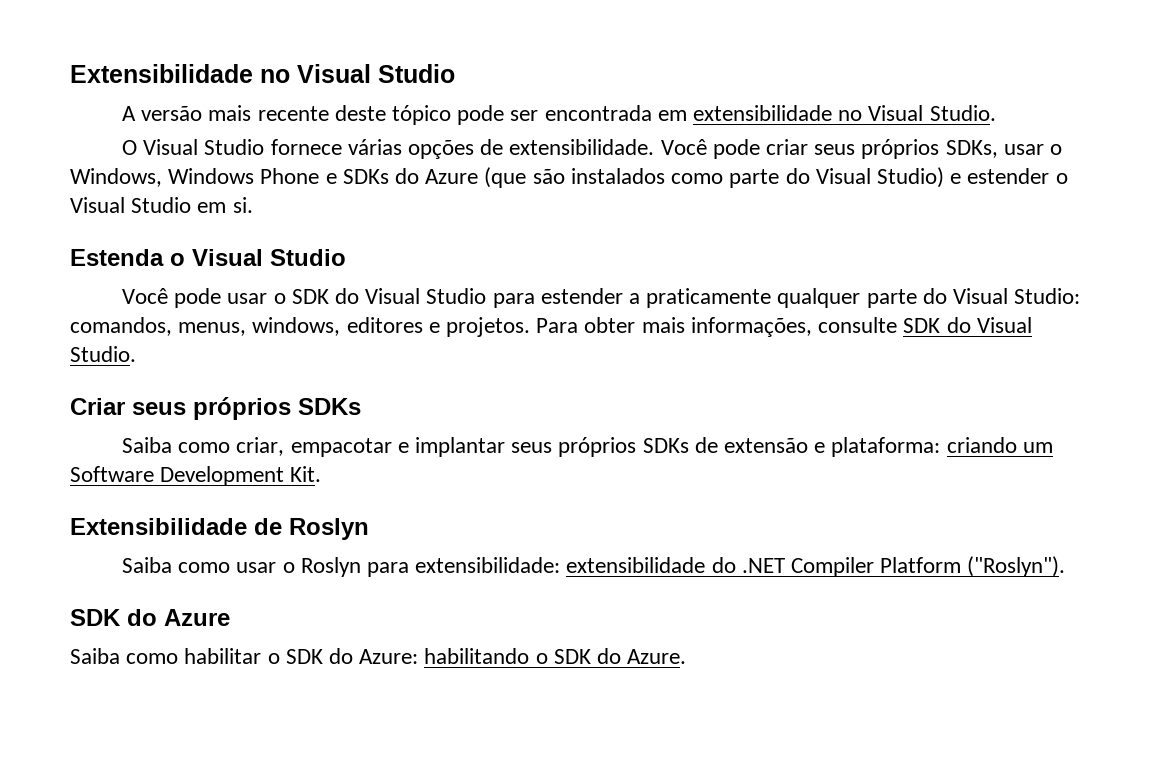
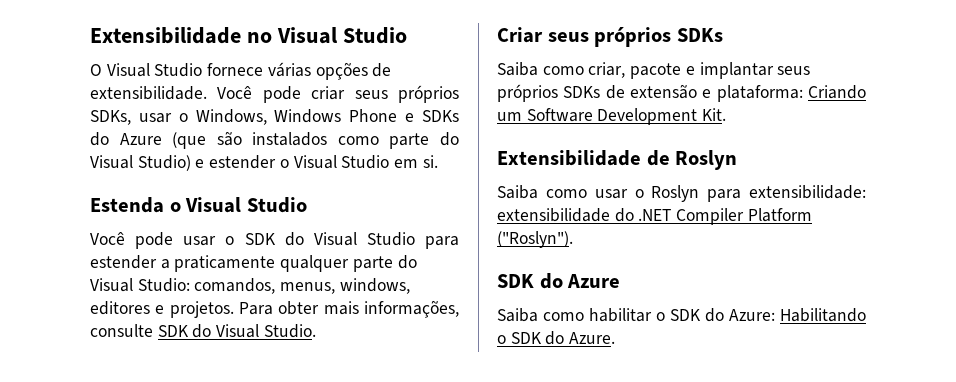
- A versão mais recente deste tópico pode ser encontrada em extensibilidade no Visual Studio.
- Saiba como criar, empacotar e implantar seus próprios SDKs de extensão e plataforma: criando um Software Development Kit.
+ Saiba como criar, pacote e implantar seus próprios SDKs de extensão e plataforma: Criando um Software Development Kit.
- Saiba como habilitar o SDK do Azure: habilitando o SDK do Azure.
+ Saiba como habilitar o SDK do Azure: Habilitando o SDK do Azure.

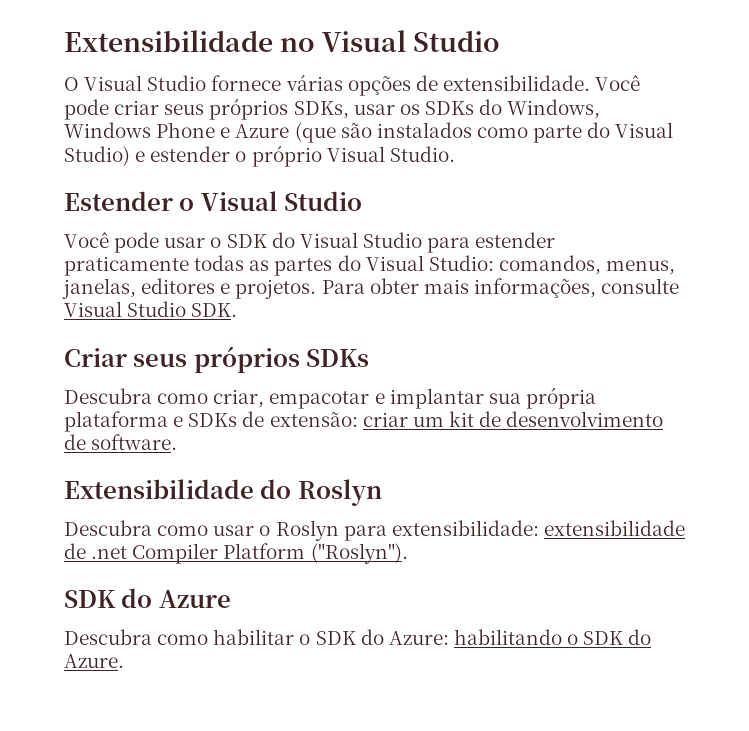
- Você pode criar seus próprios SDKs, usar o Windows, Windows Phone e SDKs do Azure (que são instalados como parte do Visual Studio) e estender o Visual Studio em si.
- Estenda o Visual Studio
+ Você pode criar seus próprios SDKs, usar os SDKs do Windows, Windows Phone e Azure (que são instalados como parte do Visual Studio) e estender o próprio Visual Studio.
+ Estender o Visual Studio
- Você pode usar o SDK do Visual Studio para estender a praticamente qualquer parte do Visual Studio: comandos, menus, windows, editores e projetos.
+ Você pode usar o SDK do Visual Studio para estender praticamente todas as partes do Visual Studio: comandos, menus, janelas, editores e projetos.
- Para obter mais informações, consulte SDK do Visual Studio.
+ Para obter mais informações, consulte Visual Studio SDK.
- Saiba como criar, pacote e implantar seus próprios SDKs de extensão e plataforma: Criando um Software Development Kit.
- Extensibilidade de Roslyn
+ Descubra como criar, empacotar e implantar sua própria plataforma e SDKs de extensão: criar um kit de desenvolvimento de software.
+ Extensibilidade do Roslyn
- Saiba como usar o Roslyn para extensibilidade: extensibilidade do .NET Compiler Platform ("Roslyn").
+ Descubra como usar o Roslyn para extensibilidade: extensibilidade de .net Compiler Platform ("Roslyn").
- Saiba como habilitar o SDK do Azure: Habilitando o SDK do Azure.
+ Descubra como habilitar o SDK do Azure: habilitando o SDK do Azure.

